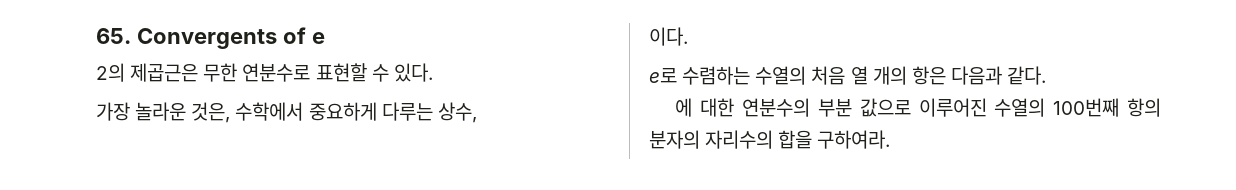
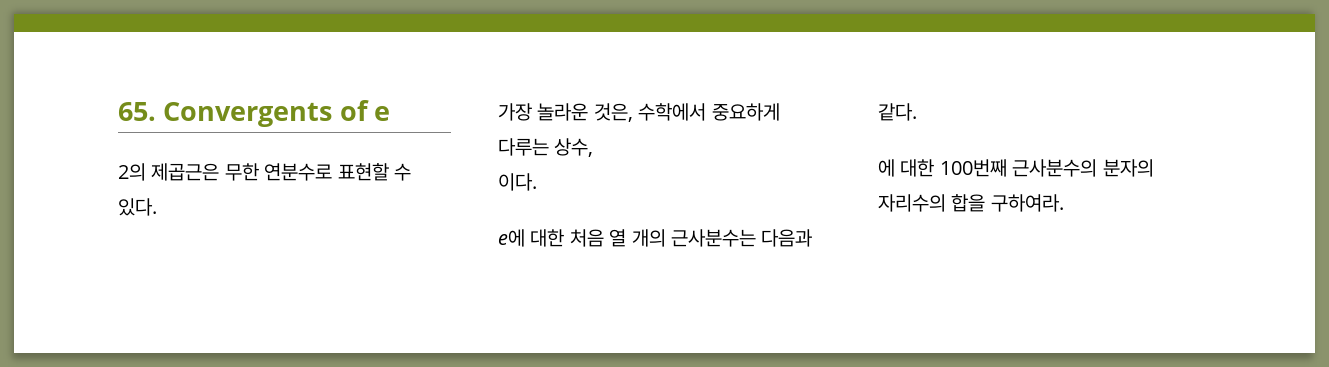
- e로 수렴하는 수열의 처음 열 개의 항은 다음과 같다.
+ e에 대한 처음 열 개의 근사분수는 다음과 같다.
- 에 대한 연분수의 부분 값으로 이루어진 수열의 100번째 항의 분자의 자리수의 합을 구하여라.
+ 에 대한 100번째 근사분수의 분자의 자리수의 합을 구하여라.

